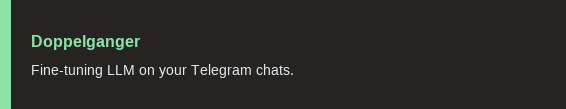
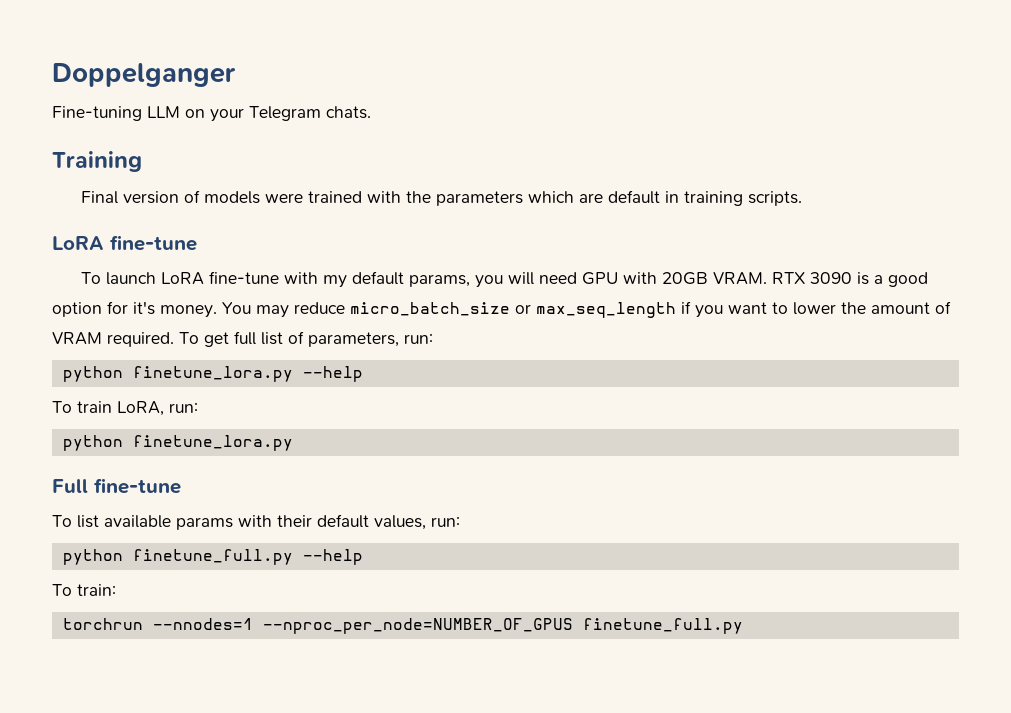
+ Training
+ Final version of models were trained with the parameters which are default in training scripts.
+ LoRA fine-tune
+ To launch LoRA fine-tune with my default params, you will need GPU with 20GB VRAM. RTX 3090 is a good option for it's money. You may reduce micro_batch_size or max_seq_length if you want to lower the amount of VRAM required. To get full list of parameters, run:
+ python finetune_lora.py --help
+ To train LoRA, run:
+ python finetune_lora.py
+ Full fine-tune
+ To list available params with their default values, run:
+ python finetune_full.py --help
+ To train:
+ torchrun --nnodes=1 --nproc_per_node=NUMBER_OF_GPUS finetune_full.py

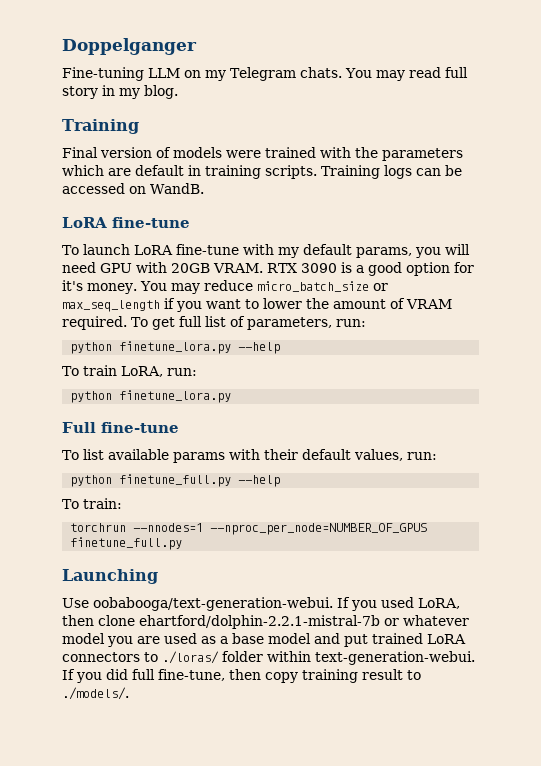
- Fine-tuning LLM on your Telegram chats.
+ Fine-tuning LLM on my Telegram chats. You may read full story in my blog.
+ Training logs can be accessed on WandB.
+ Launching
+ Use oobabooga/text-generation-webui. If you used LoRA, then clone ehartford/dolphin-2.2.1-mistral-7b or whatever model you are used as a base model and put trained LoRA connectors to ./loras/ folder within text-generation-webui. If you did full fine-tune, then copy training result to ./models/.

